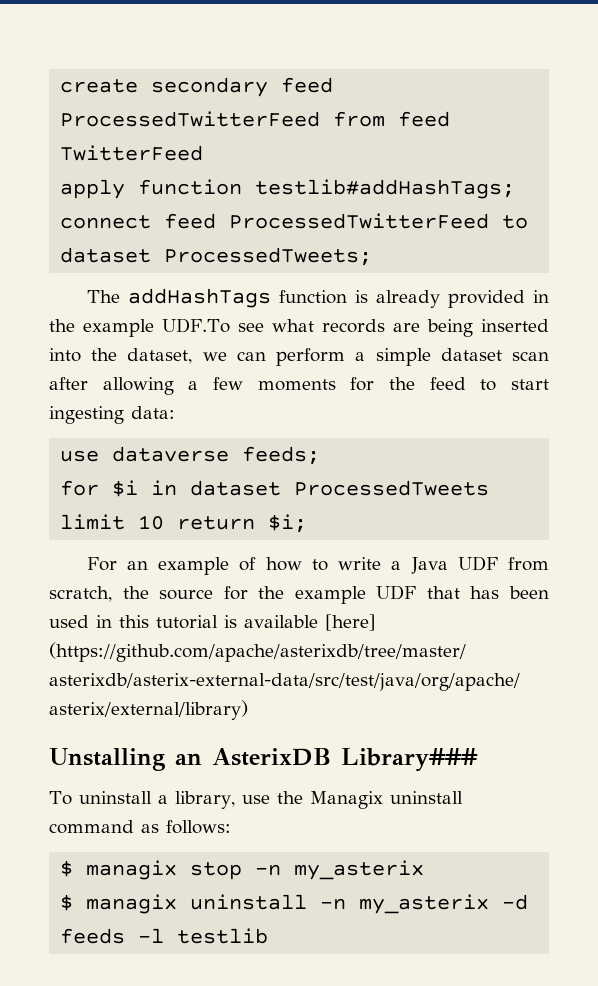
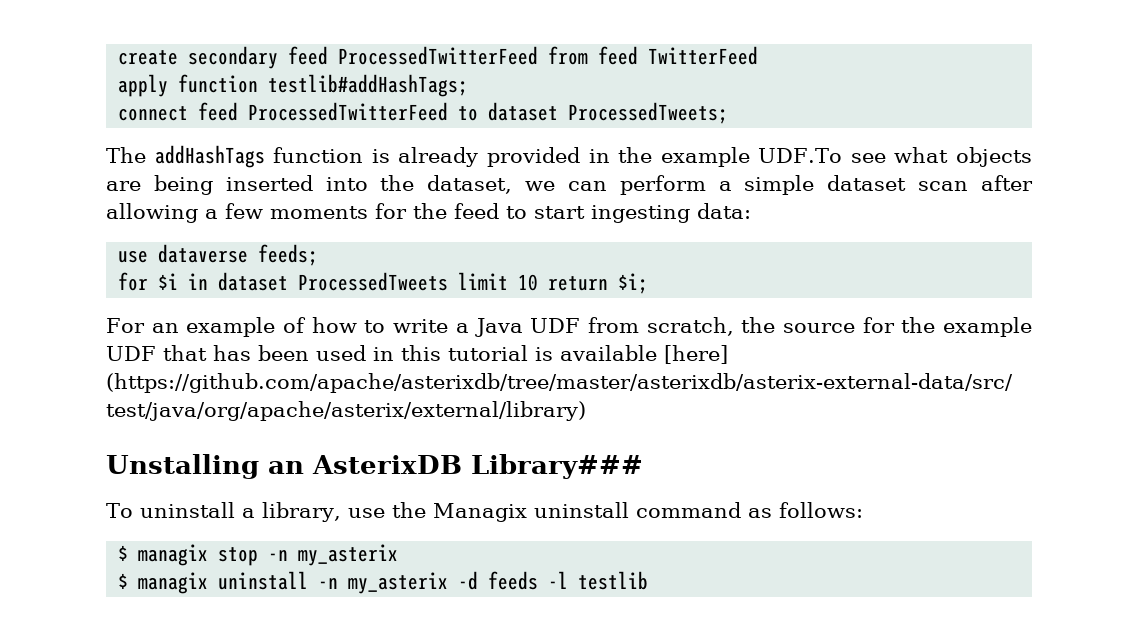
- The addHashTags function is already provided in the example UDF.To see what records are being inserted into the dataset, we can perform a simple dataset scan after allowing a few moments for the feed to start ingesting data:
+ The addHashTags function is already provided in the example UDF.To see what objects are being inserted into the dataset, we can perform a simple dataset scan after allowing a few moments for the feed to start ingesting data:

